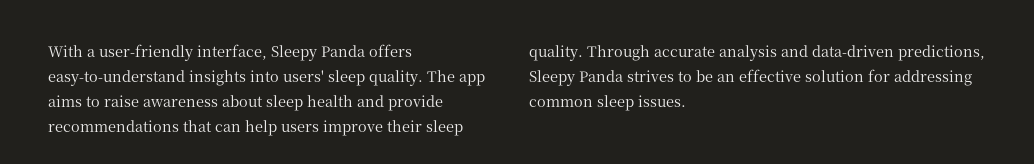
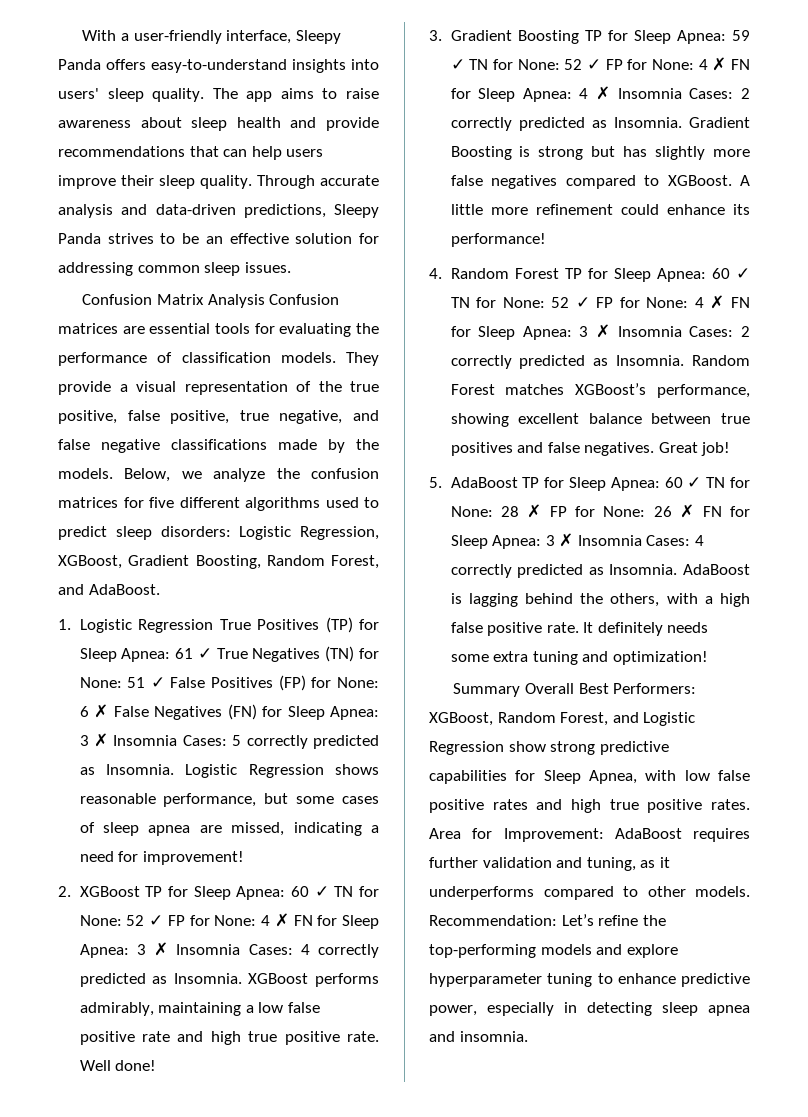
+ Confusion Matrix Analysis Confusion matrices are essential tools for evaluating the performance of classification models. They provide a visual representation of the true positive, false positive, true negative, and false negative classifications made by the models. Below, we analyze the confusion matrices for five different algorithms used to predict sleep disorders: Logistic Regression, XGBoost, Gradient Boosting, Random Forest, and AdaBoost.
+ 1. Logistic Regression True Positives (TP) for Sleep Apnea: 61 ✓ True Negatives (TN) for None: 51 ✓ False Positives (FP) for None: 6 ✗ False Negatives (FN) for Sleep Apnea: 3 ✗ Insomnia Cases: 5 correctly predicted as Insomnia. Logistic Regression shows reasonable performance, but some cases of sleep apnea are missed, indicating a need for improvement!
+ 2. XGBoost TP for Sleep Apnea: 60 ✓ TN for None: 52 ✓ FP for None: 4 ✗ FN for Sleep Apnea: 3 ✗ Insomnia Cases: 4 correctly predicted as Insomnia. XGBoost performs admirably, maintaining a low false positive rate and high true positive rate. Well done!
+ 3. Gradient Boosting TP for Sleep Apnea: 59 ✓ TN for None: 52 ✓ FP for None: 4 ✗ FN for Sleep Apnea: 4 ✗ Insomnia Cases: 2 correctly predicted as Insomnia. Gradient Boosting is strong but has slightly more false negatives compared to XGBoost. A little more refinement could enhance its performance!
+ 4. Random Forest TP for Sleep Apnea: 60 ✓ TN for None: 52 ✓ FP for None: 4 ✗ FN for Sleep Apnea: 3 ✗ Insomnia Cases: 2 correctly predicted as Insomnia. Random Forest matches XGBoost’s performance, showing excellent balance between true positives and false negatives. Great job!
+ 5. AdaBoost TP for Sleep Apnea: 60 ✓ TN for None: 28 ✗ FP for None: 26 ✗ FN for Sleep Apnea: 3 ✗ Insomnia Cases: 4 correctly predicted as Insomnia. AdaBoost is lagging behind the others, with a high false positive rate. It definitely needs some extra tuning and optimization!
+ Summary Overall Best Performers: XGBoost, Random Forest, and Logistic Regression show strong predictive capabilities for Sleep Apnea, with low false positive rates and high true positive rates. Area for Improvement: AdaBoost requires further validation and tuning, as it underperforms compared to other models. Recommendation: Let’s refine the top-performing models and explore hyperparameter tuning to enhance predictive power, especially in detecting sleep apnea and insomnia.

